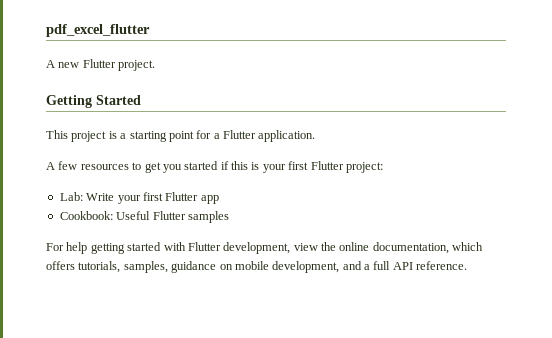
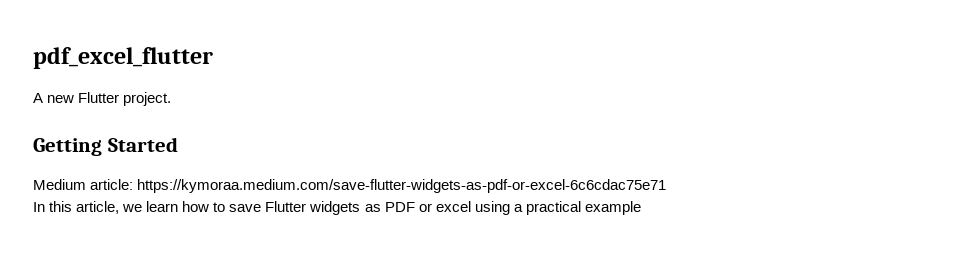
- This project is a starting point for a Flutter application.
- A few resources to get you started if this is your first Flutter project:
- Lab: Write your first Flutter app
- Cookbook: Useful Flutter samples
- For help getting started with Flutter development, view the online documentation, which offers tutorials, samples, guidance on mobile development, and a full API reference.
+ Medium article: https://kymoraa.medium.com/save-flutter-widgets-as-pdf-or-excel-6c6cdac75e71
+ In this article, we learn how to save Flutter widgets as PDF or excel using a practical example

